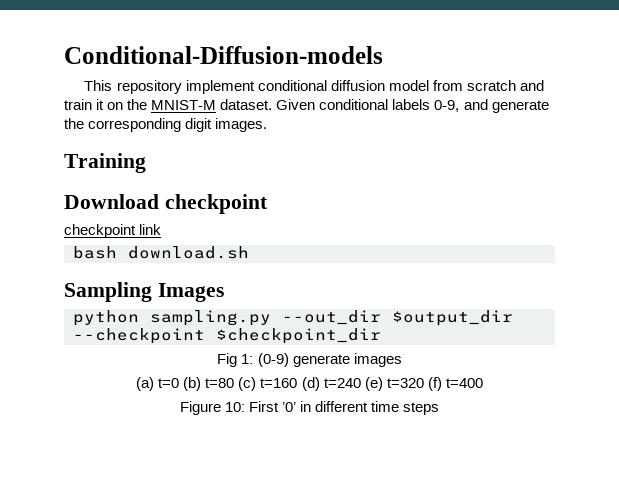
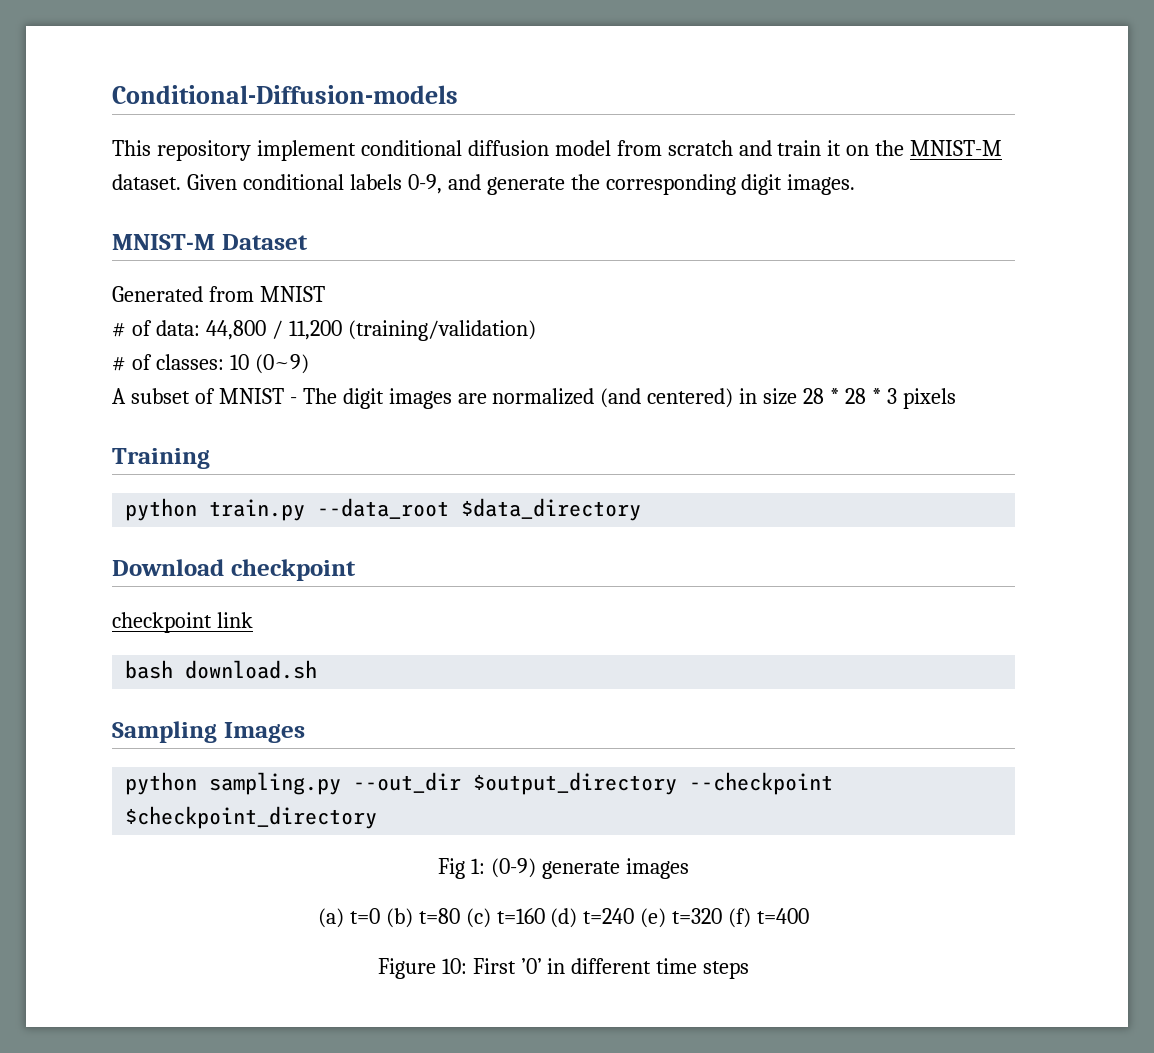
+ MNIST-M Dataset
+ Generated from MNIST
+ # of data: 44,800 / 11,200 (training/validation)
+ # of classes: 10 (0~9)
+ A subset of MNIST - The digit images are normalized (and centered) in size 28 * 28 * 3 pixels
  Training
+ python train.py --data_root $data_directory
- python sampling.py --out_dir $output_dir --checkpoint $checkpoint_dir
+ python sampling.py --out_dir $output_directory --checkpoint $checkpoint_directory

